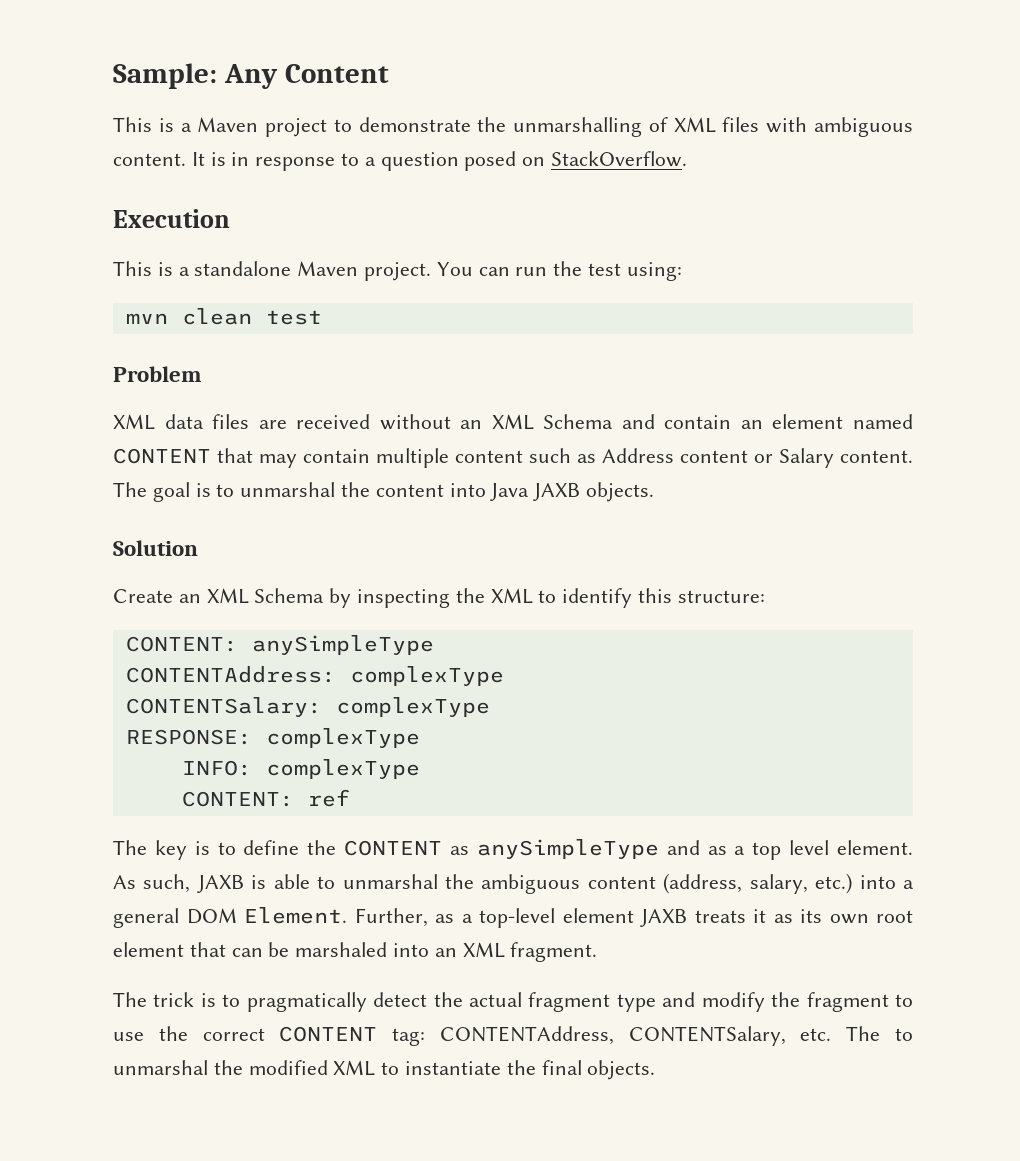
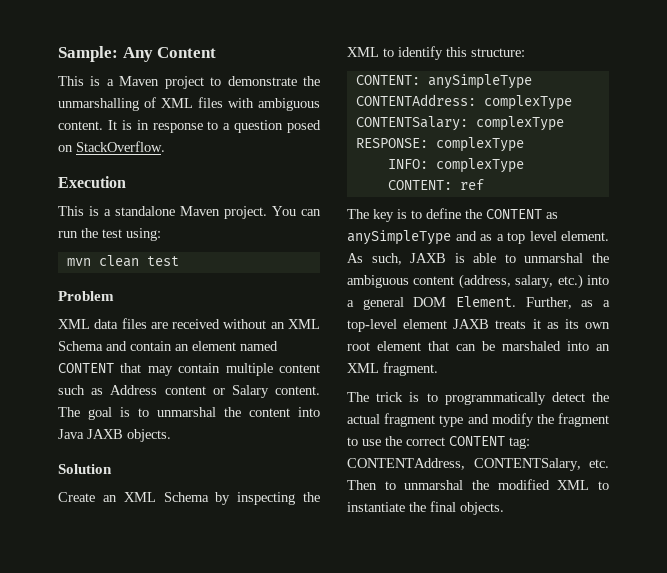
- The trick is to pragmatically detect the actual fragment type and modify the fragment to use the correct CONTENT tag: CONTENTAddress, CONTENTSalary, etc. The to unmarshal the modified XML to instantiate the final objects.
+ The trick is to programmatically detect the actual fragment type and modify the fragment to use the correct CONTENT tag: CONTENTAddress, CONTENTSalary, etc. Then to unmarshal the modified XML to instantiate the final objects.

